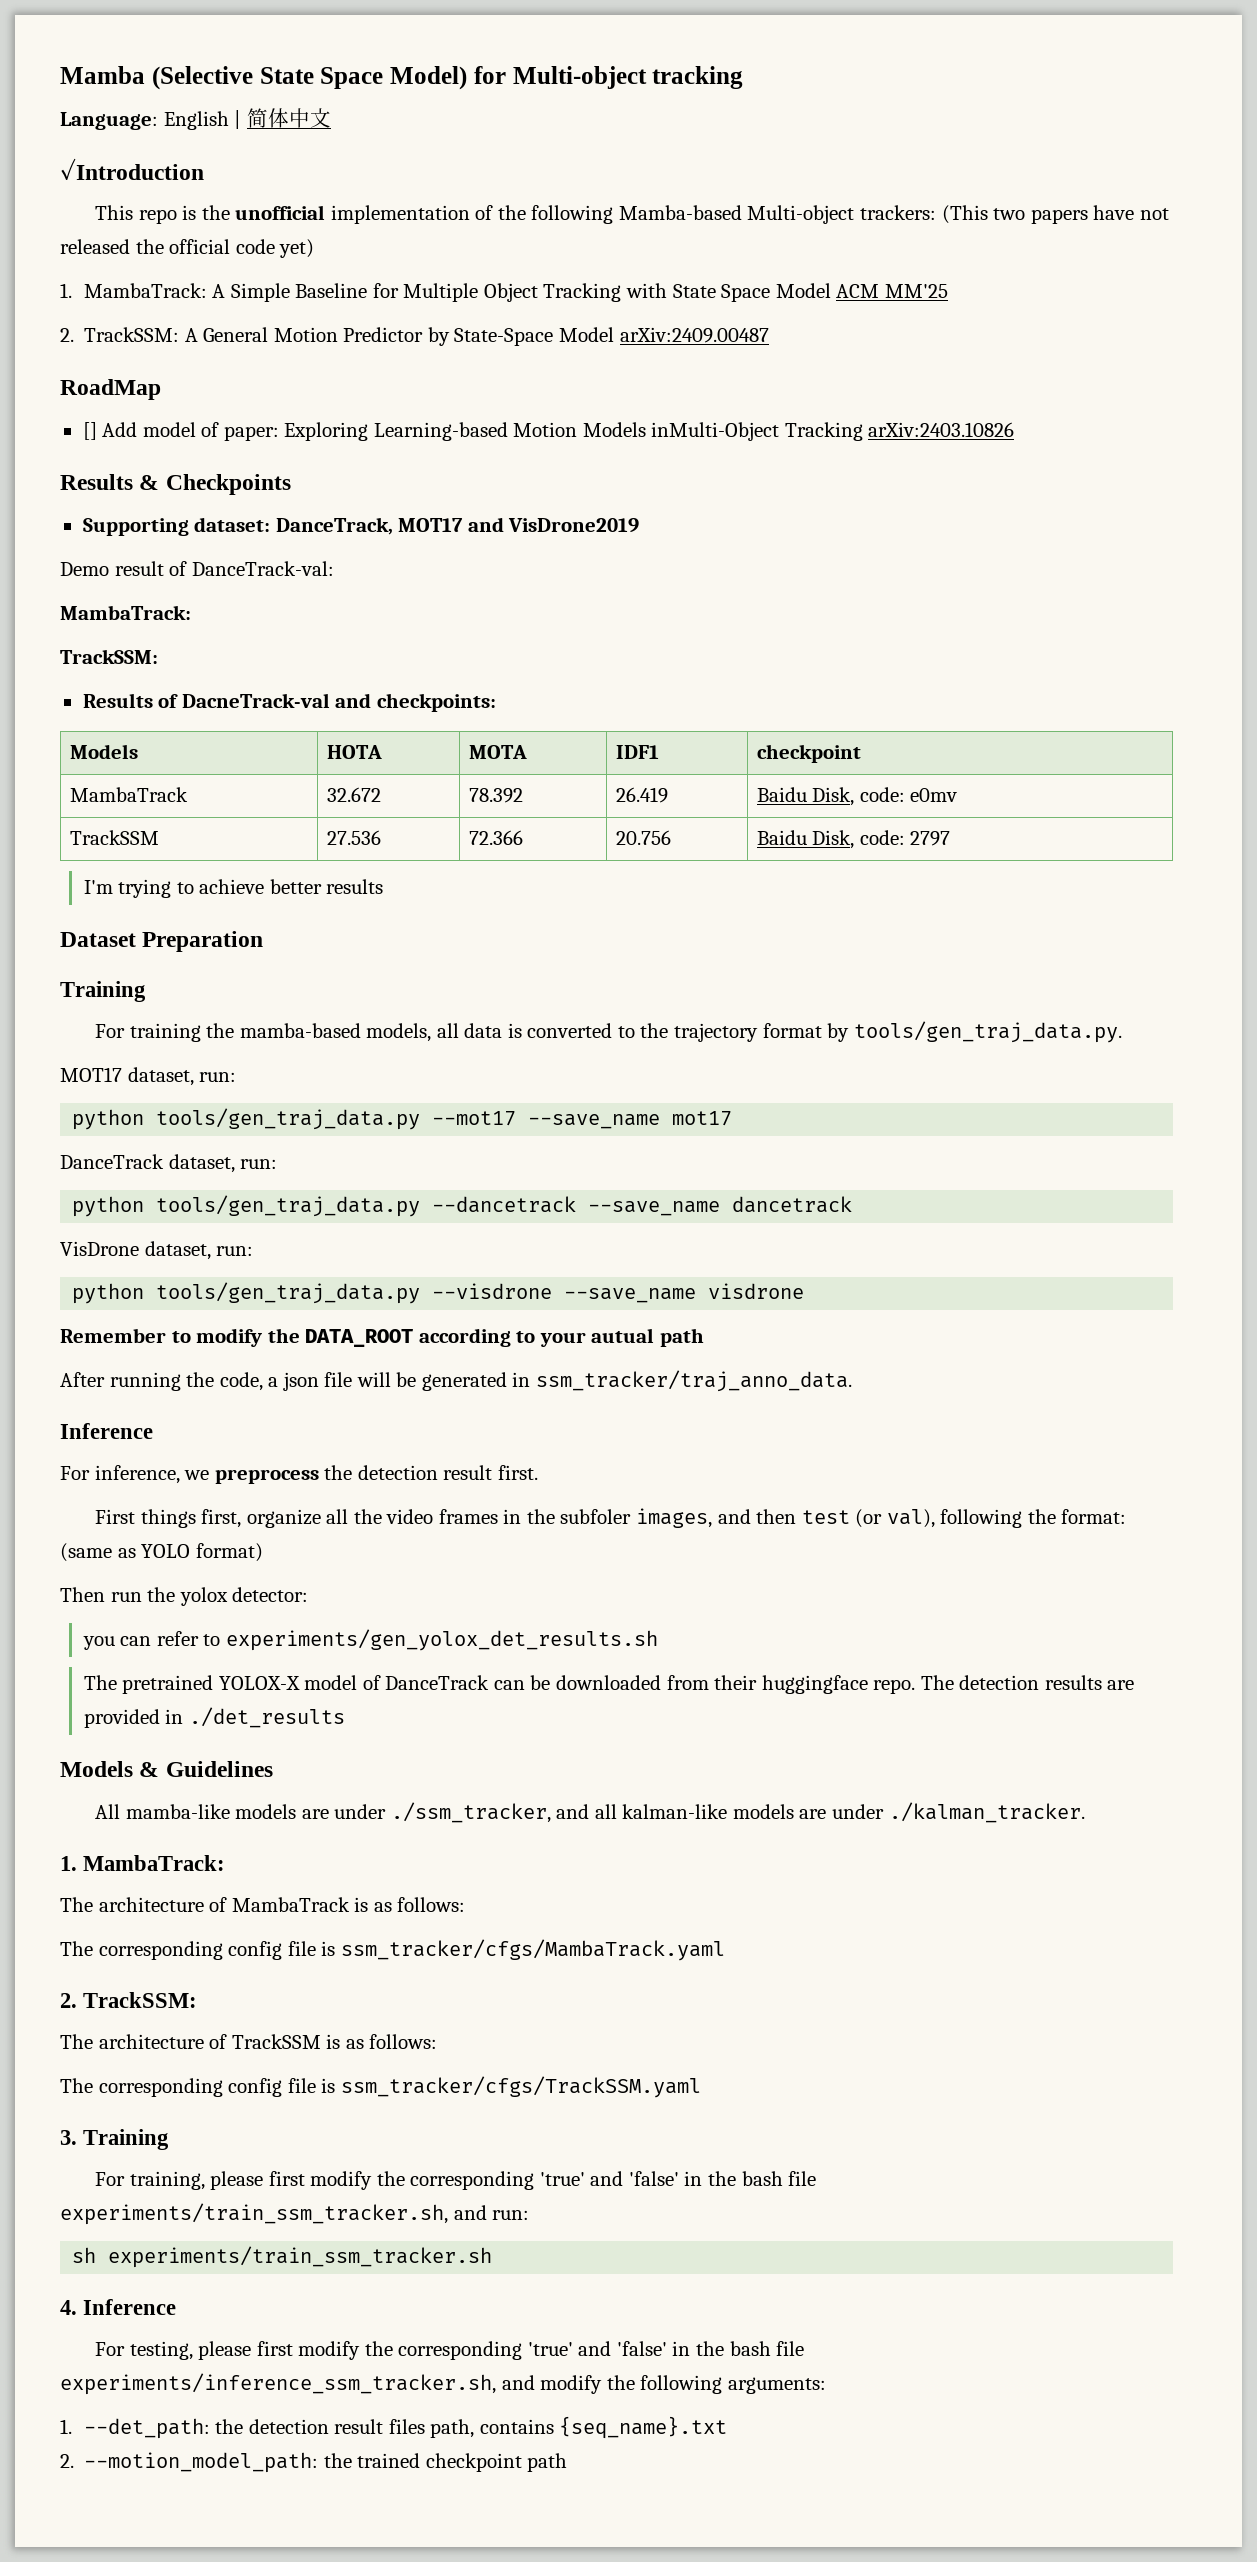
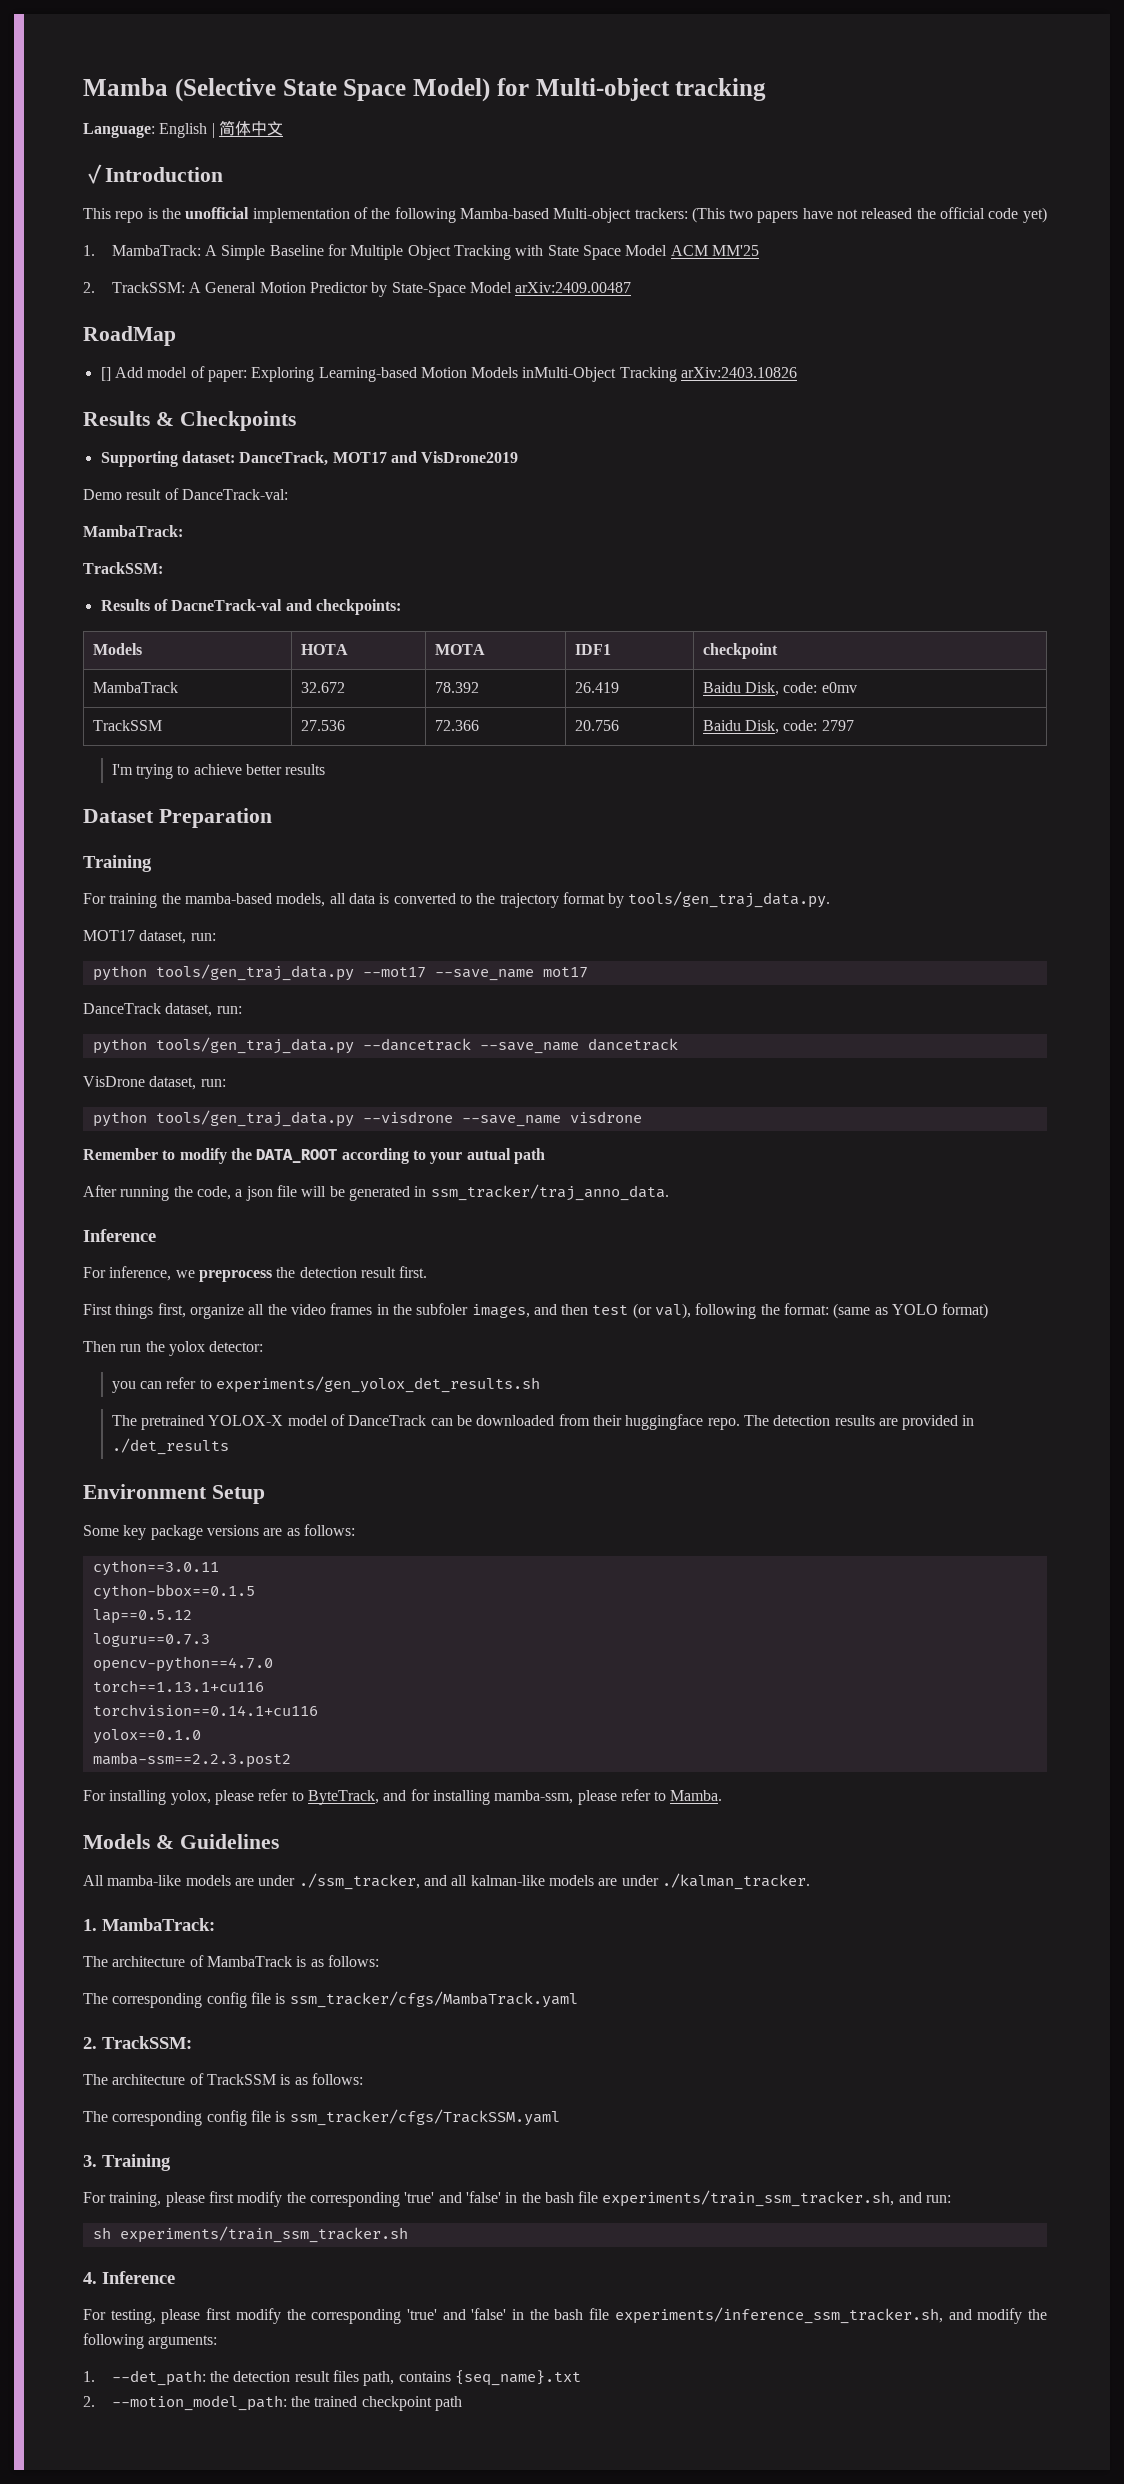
+ Environment Setup
+ Some key package versions are as follows:
+ cython==3.0.11
+ cython-bbox==0.1.5
+ lap==0.5.12
+ loguru==0.7.3
+ opencv-python==4.7.0
+ torch==1.13.1+cu116
+ torchvision==0.14.1+cu116
+ yolox==0.1.0
+ mamba-ssm==2.2.3.post2
+ For installing yolox, please refer to ByteTrack, and for installing mamba-ssm, please refer to Mamba.

